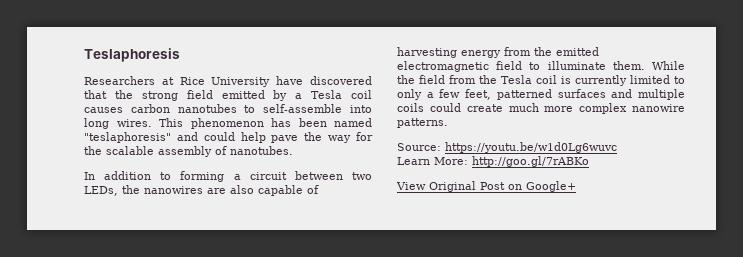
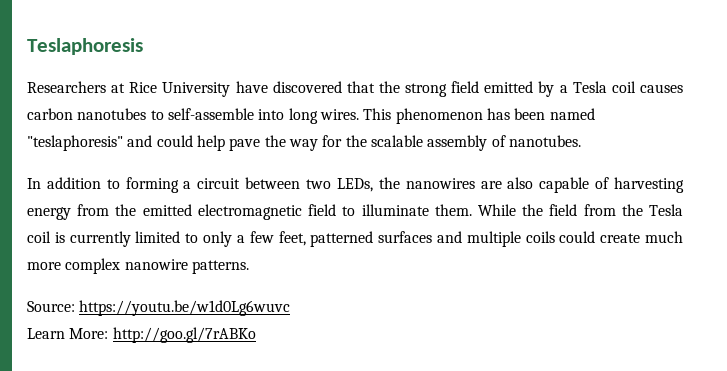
- View Original Post on Google+

